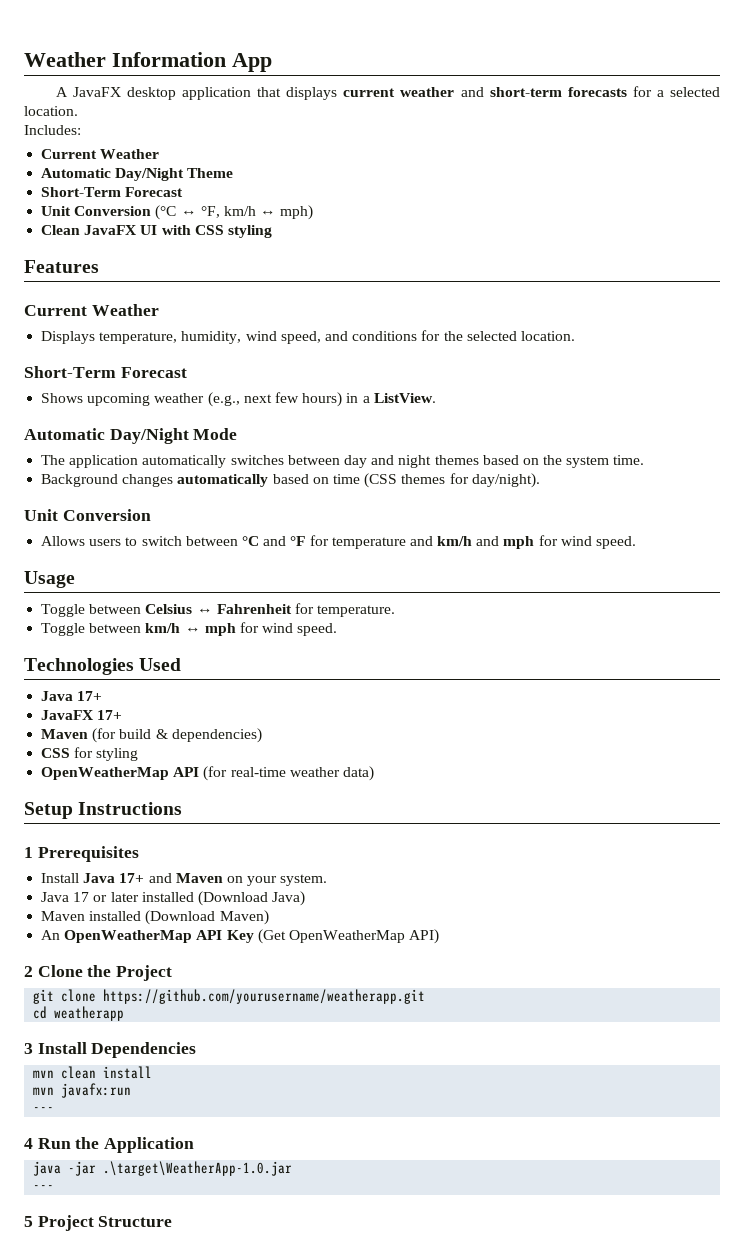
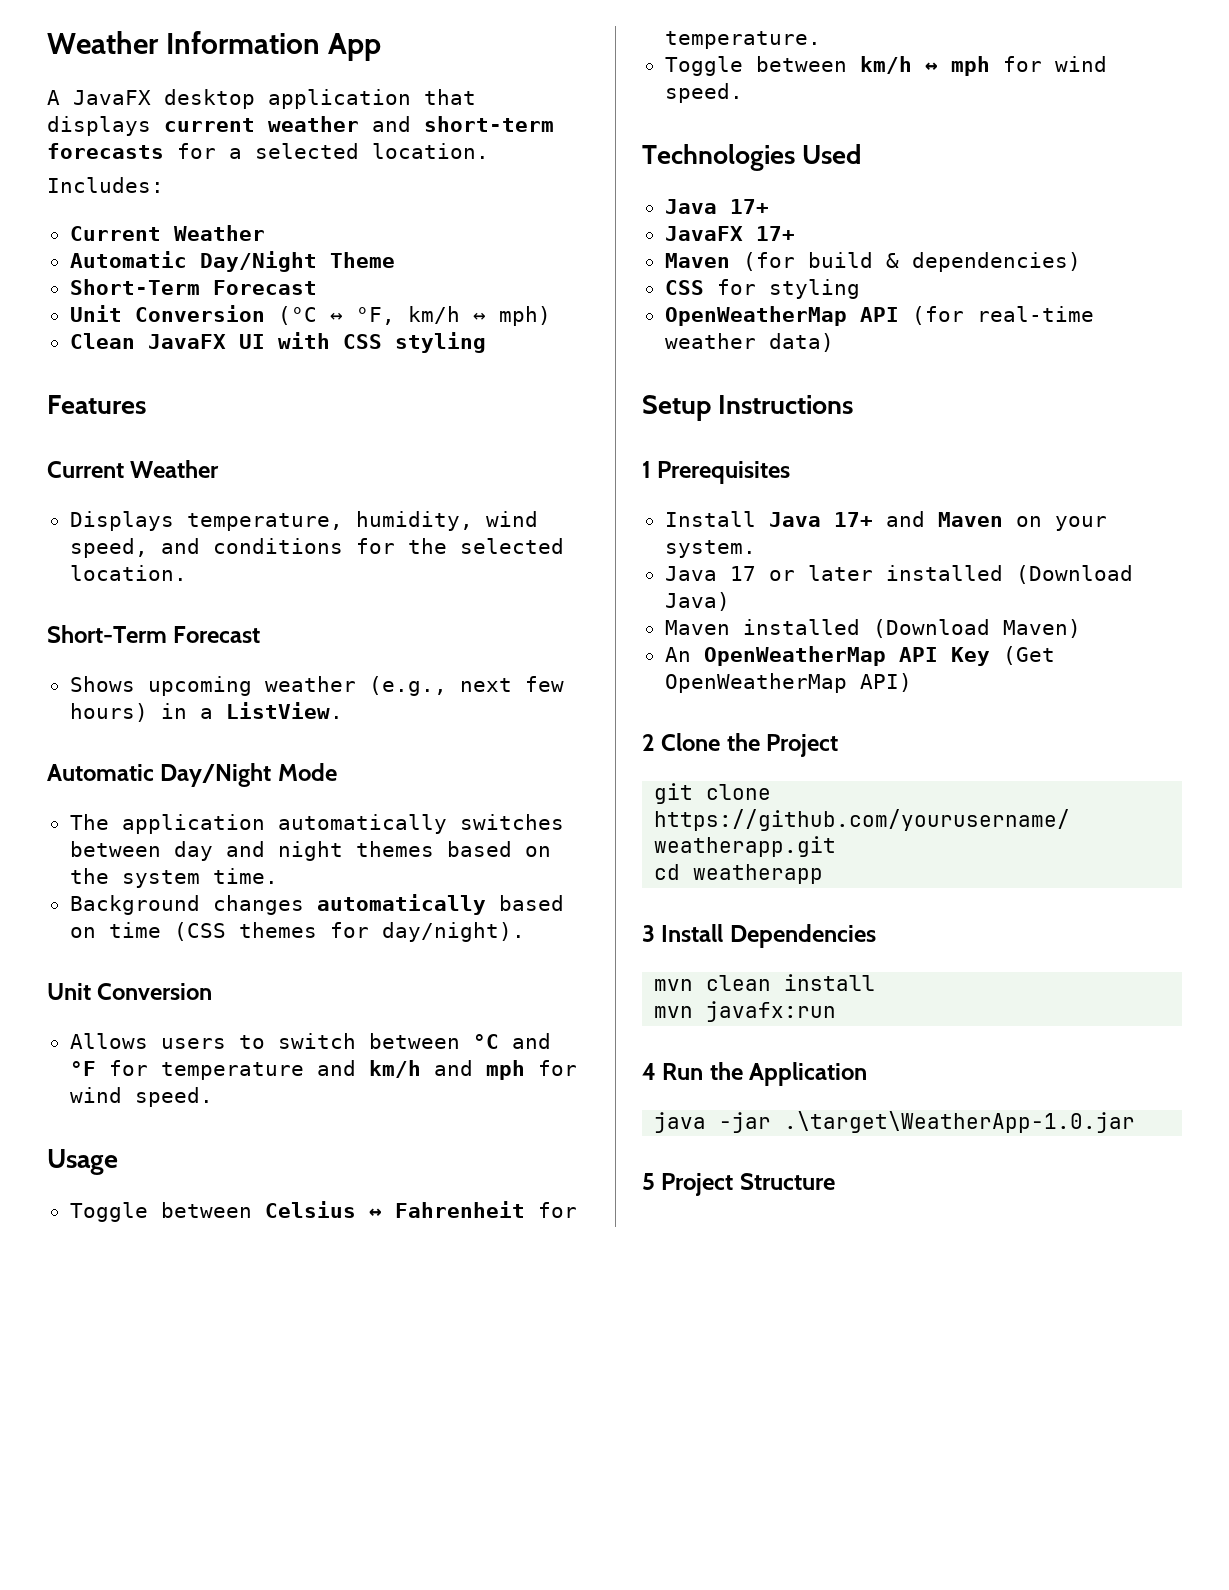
  mvn javafx:run
- ---
  java -jar .\target\WeatherApp-1.0.jar
- ---

